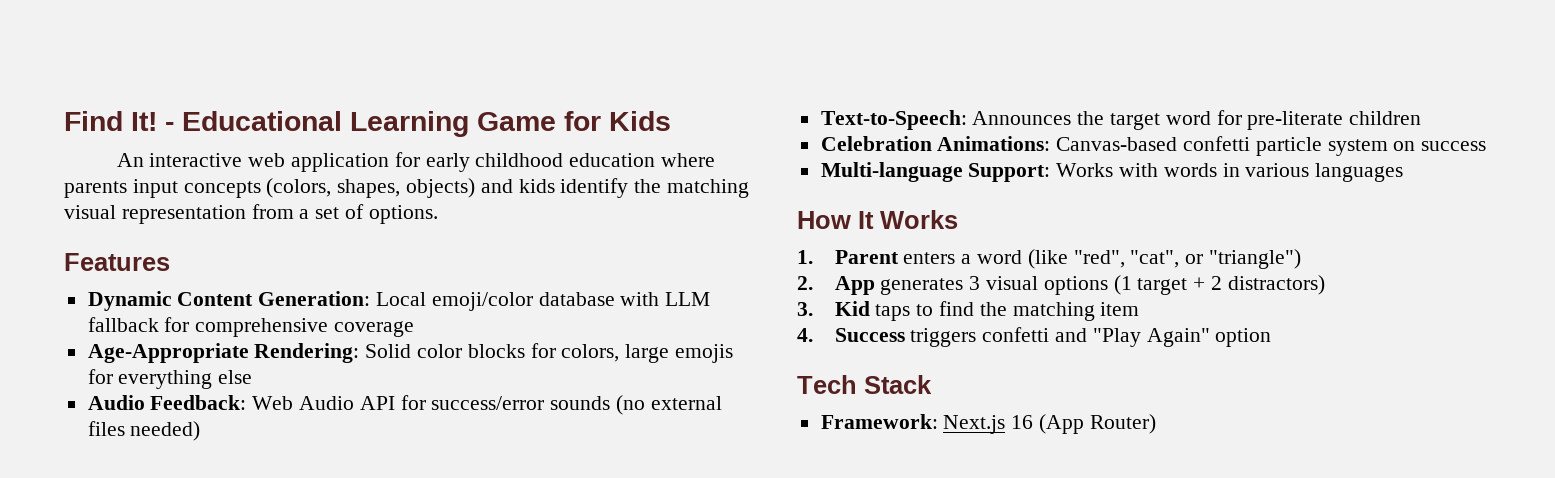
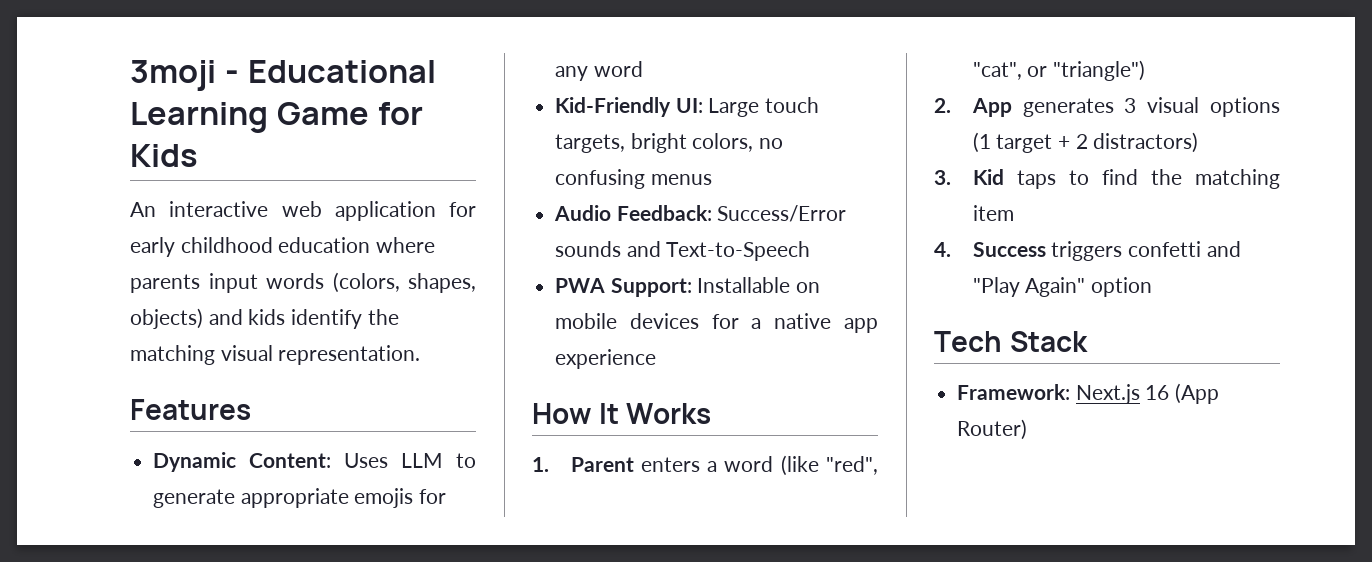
- Find It! - Educational Learning Game for Kids
+ 3moji - Educational Learning Game for Kids
- An interactive web application for early childhood education where parents input concepts (colors, shapes, objects) and kids identify the matching visual representation from a set of options.
+ An interactive web application for early childhood education where parents input words (colors, shapes, objects) and kids identify the matching visual representation.
  Features
- Dynamic Content Generation: Local emoji/color database with LLM fallback for comprehensive coverage
- Age-Appropriate Rendering: Solid color blocks for colors, large emojis for everything else
- Audio Feedback: Web Audio API for success/error sounds (no external files needed)
- Text-to-Speech: Announces the target word for pre-literate children
- Celebration Animations: Canvas-based confetti particle system on success
- Multi-language Support: Works with words in various languages
+ Dynamic Content: Uses LLM to generate appropriate emojis for any word
+ Kid-Friendly UI: Large touch targets, bright colors, no confusing menus
+ Audio Feedback: Success/Error sounds and Text-to-Speech
+ PWA Support: Installable on mobile devices for a native app experience

